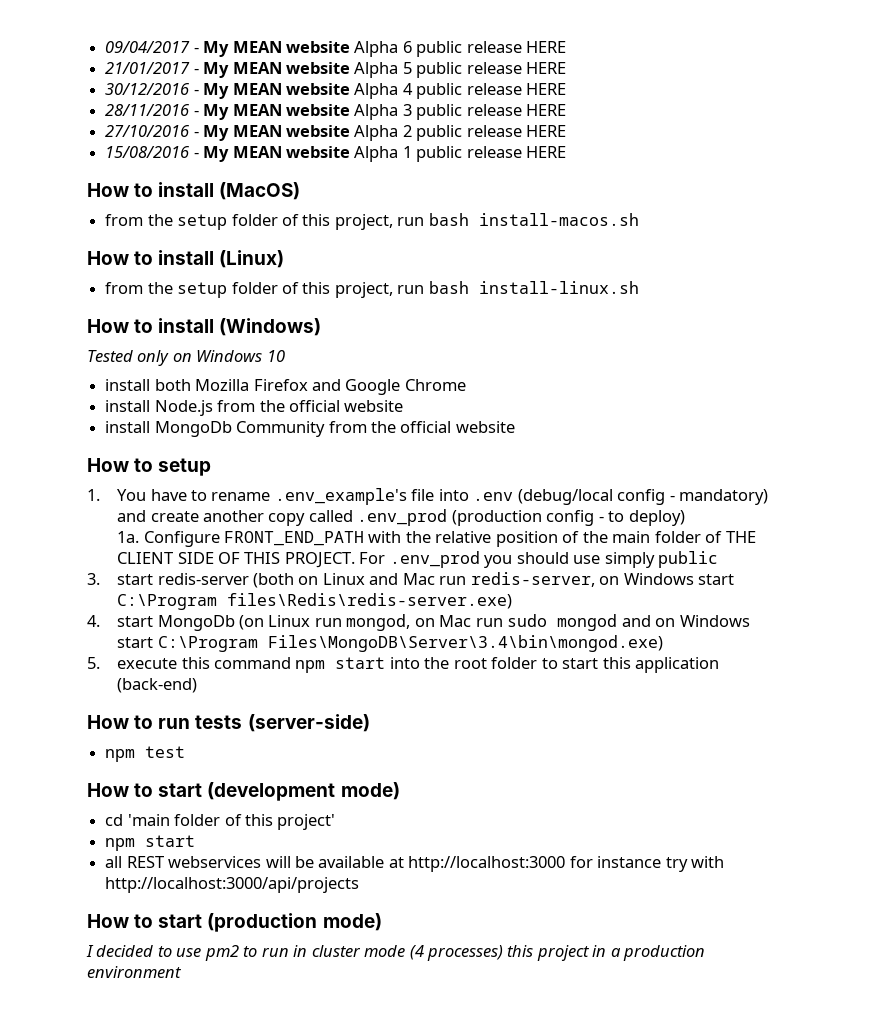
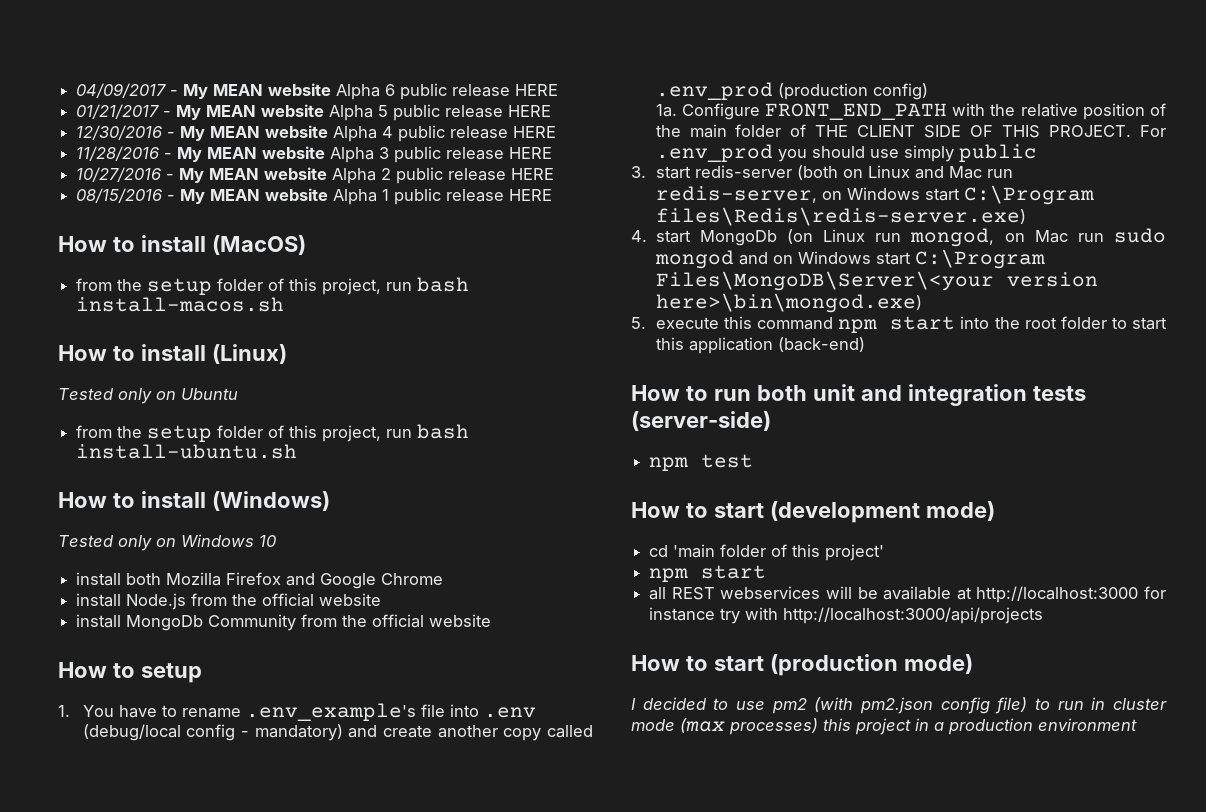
- 09/04/2017 - My MEAN website Alpha 6 public release HERE
+ 04/09/2017 - My MEAN website Alpha 6 public release HERE
- 21/01/2017 - My MEAN website Alpha 5 public release HERE
+ 01/21/2017 - My MEAN website Alpha 5 public release HERE
- 30/12/2016 - My MEAN website Alpha 4 public release HERE
+ 12/30/2016 - My MEAN website Alpha 4 public release HERE
- 28/11/2016 - My MEAN website Alpha 3 public release HERE
+ 11/28/2016 - My MEAN website Alpha 3 public release HERE
- 27/10/2016 - My MEAN website Alpha 2 public release HERE
+ 10/27/2016 - My MEAN website Alpha 2 public release HERE
- 15/08/2016 - My MEAN website Alpha 1 public release HERE
+ 08/15/2016 - My MEAN website Alpha 1 public release HERE
- from the setup folder of this project, run bash install-linux.sh
+ Tested only on Ubuntu
+ from the setup folder of this project, run bash install-ubuntu.sh
- 1. You have to rename .env_example's file into .env (debug/local config - mandatory) and create another copy called .env_prod (production config - to deploy)
+ 1. You have to rename .env_example's file into .env (debug/local config - mandatory) and create another copy called .env_prod (production config)
- 4. start MongoDb (on Linux run mongod, on Mac run sudo mongod and on Windows start C:\Program Files\MongoDB\Server\3.4\bin\mongod.exe)
+ 4. start MongoDb (on Linux run mongod, on Mac run sudo mongod and on Windows start C:\Program Files\MongoDB\Server\<your version here>\bin\mongod.exe)
- How to run tests (server-side)
+ How to run both unit and integration tests (server-side)
- I decided to use pm2 to run in cluster mode (4 processes) this project in a production environment
+ I decided to use pm2 (with pm2.json config file) to run in cluster mode (max processes) this project in a production environment

